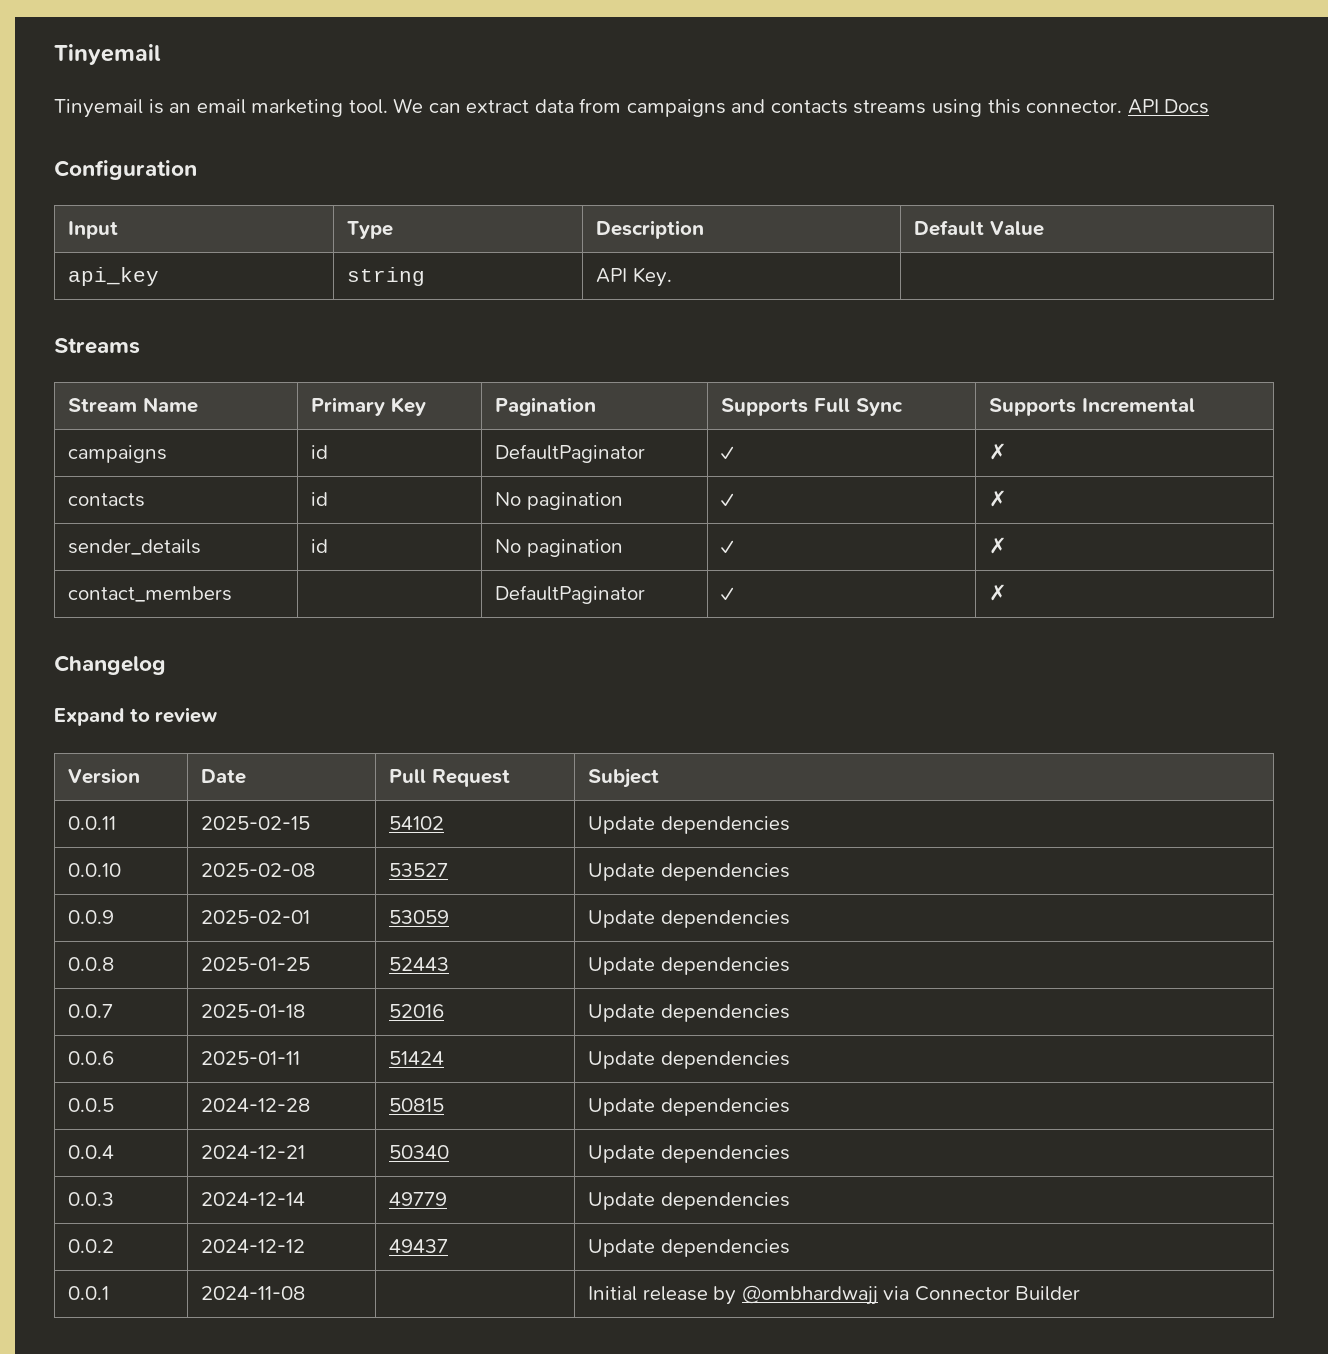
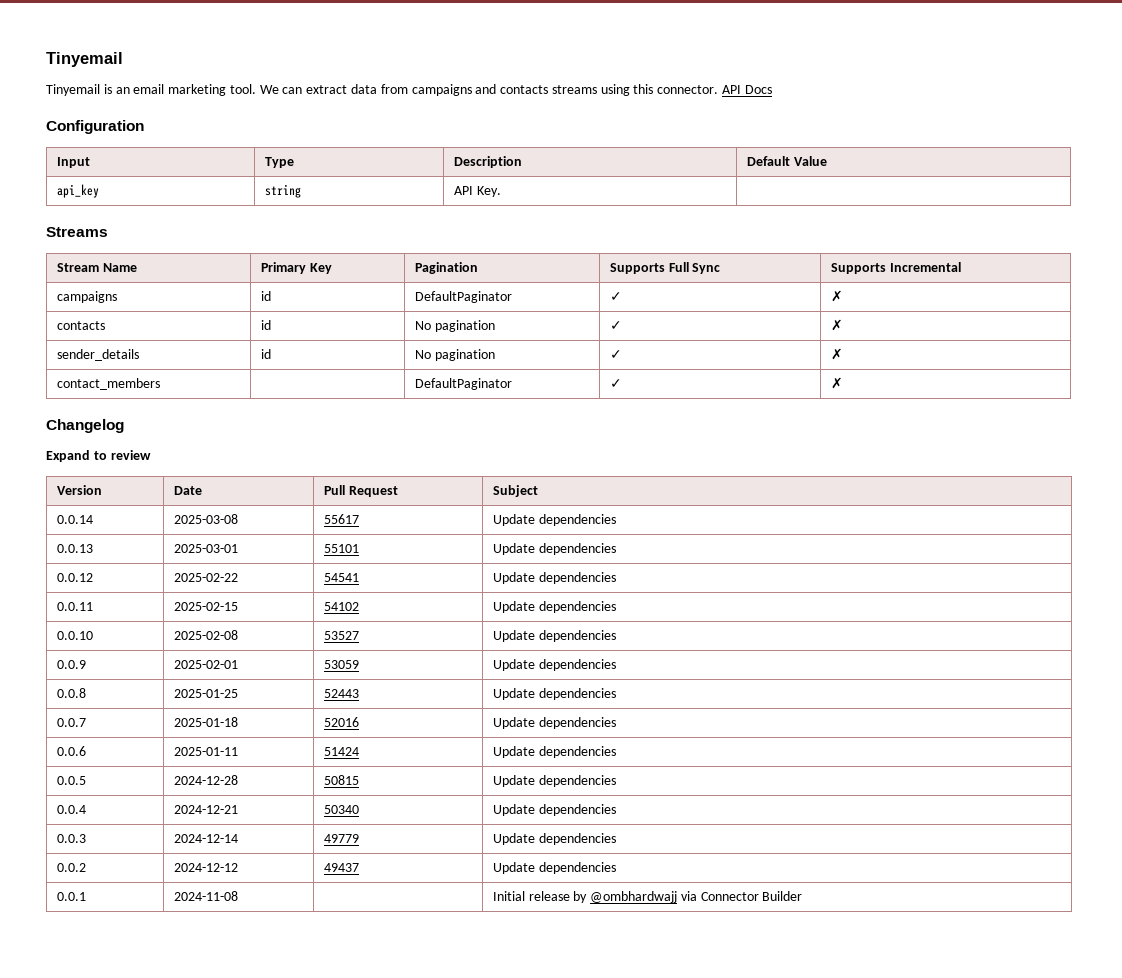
+ 0.0.14 | 2025-03-08 | 55617 | Update dependencies
+ 0.0.13 | 2025-03-01 | 55101 | Update dependencies
+ 0.0.12 | 2025-02-22 | 54541 | Update dependencies

